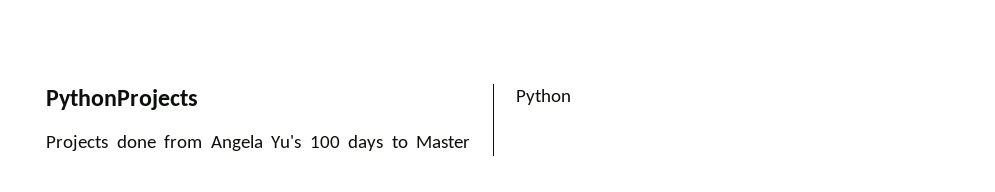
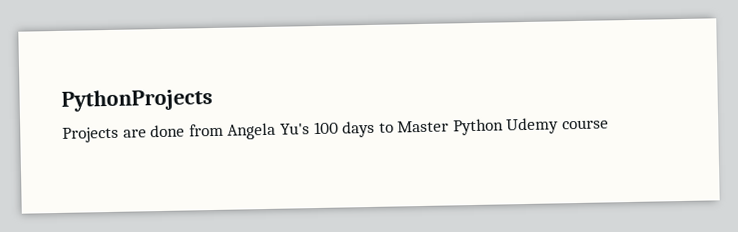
- Projects done from Angela Yu's 100 days to Master Python
+ Projects are done from Angela Yu's 100 days to Master Python Udemy course

